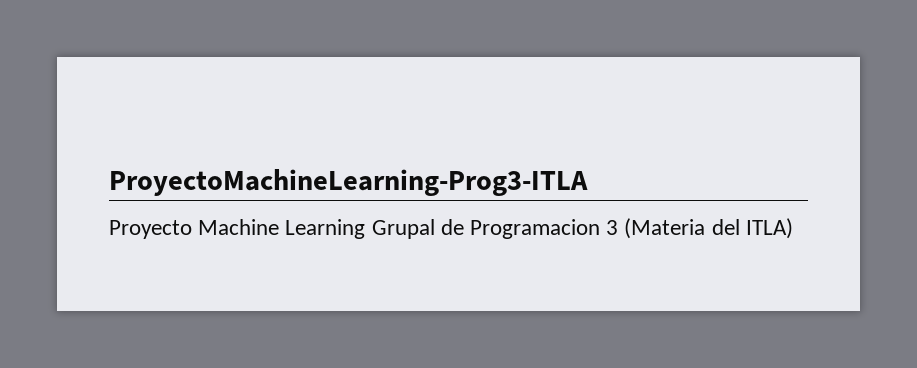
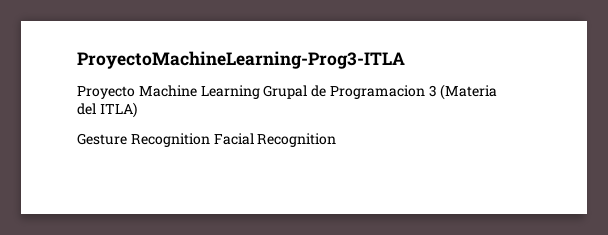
+ Gesture Recognition Facial Recognition

